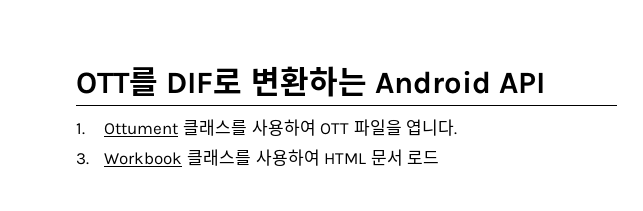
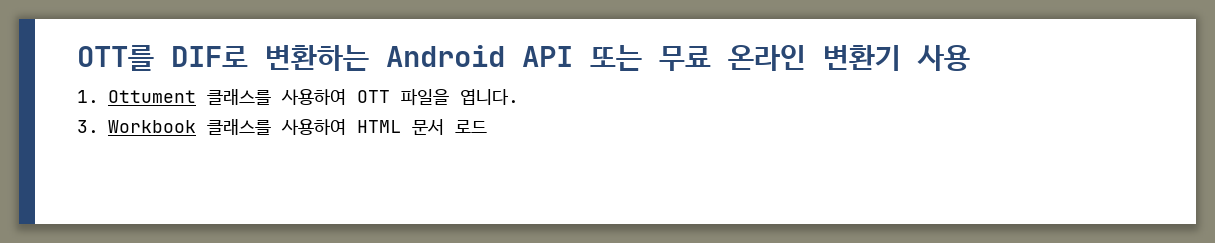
- OTT를 DIF로 변환하는 Android API
+ OTT를 DIF로 변환하는 Android API 또는 무료 온라인 변환기 사용

